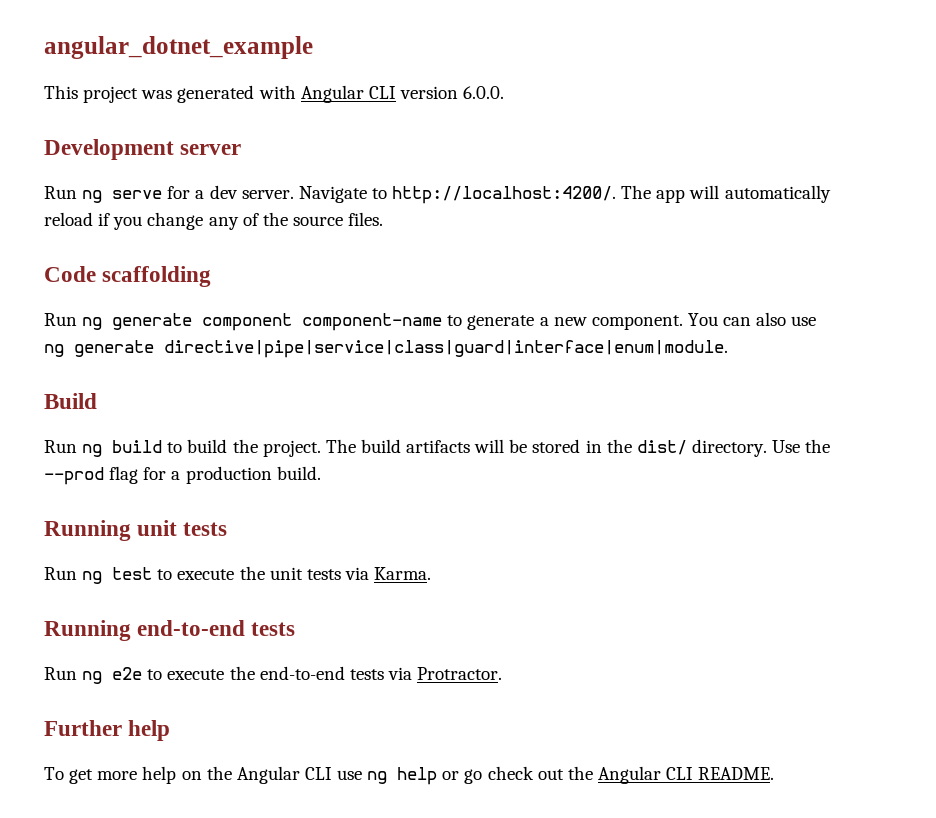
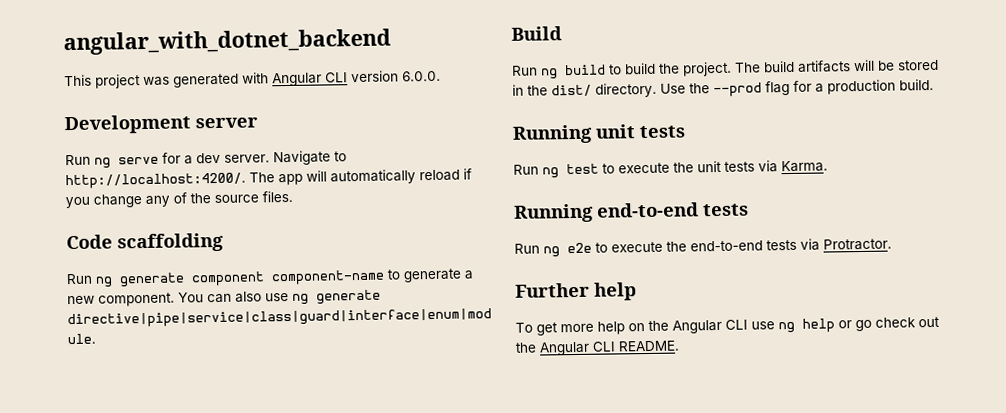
- angular_dotnet_example
+ angular_with_dotnet_backend

